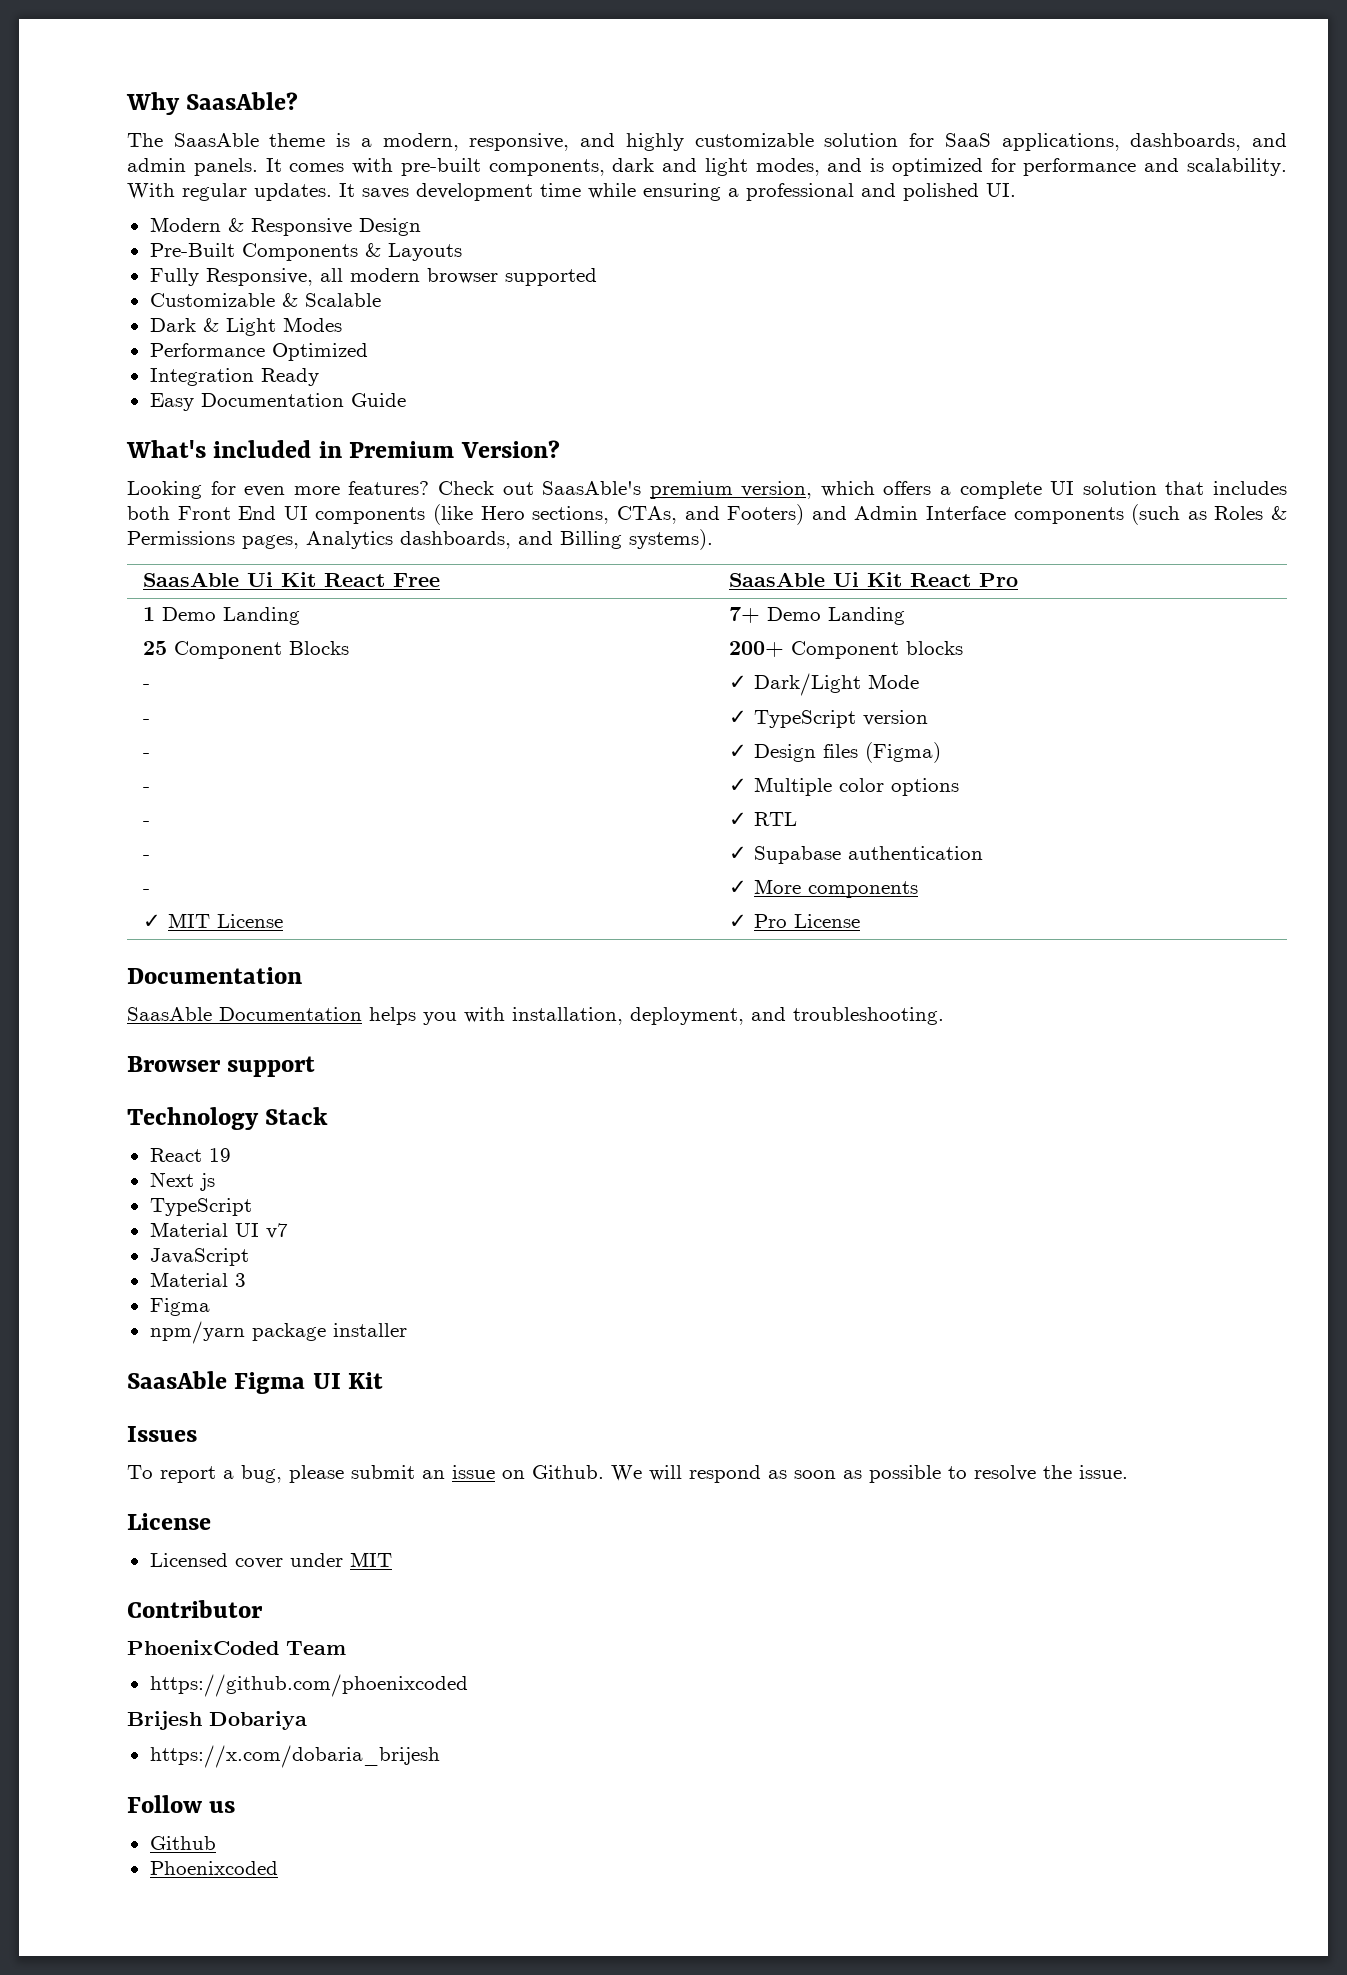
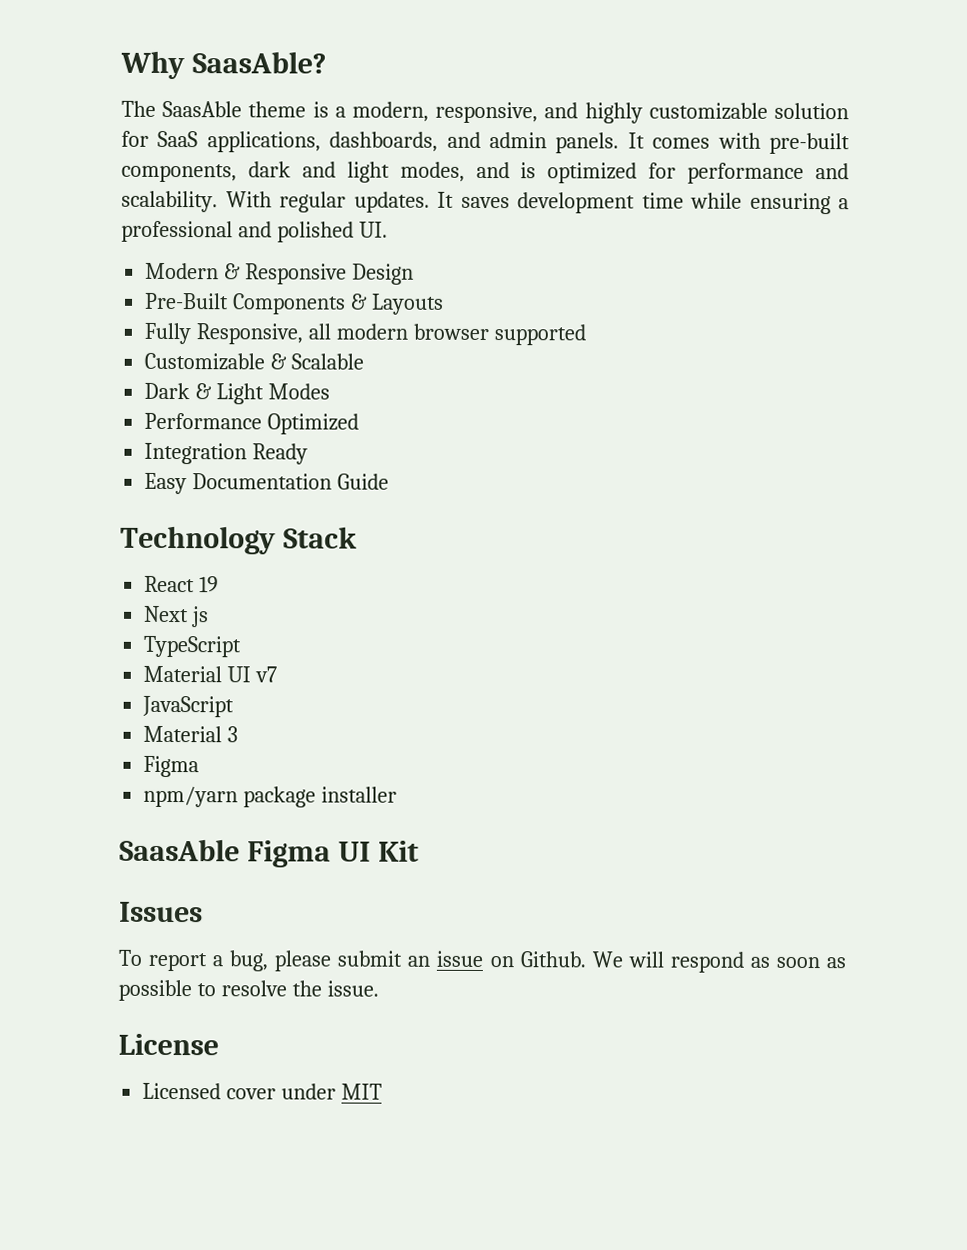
- What's included in Premium Version?
- Looking for even more features? Check out SaasAble's premium version, which offers a complete UI solution that includes both Front End UI components (like Hero sections, CTAs, and Footers) and Admin Interface components (such as Roles & Permissions pages, Analytics dashboards, and Billing systems).
- SaasAble Ui Kit React Free | SaasAble Ui Kit React Pro
- 1 Demo Landing | 7+ Demo Landing
- 25 Component Blocks | 200+ Component blocks
- - | ✓ Dark/Light Mode
- - | ✓ TypeScript version
- - | ✓ Design files (Figma)
- - | ✓ Multiple color options
- - | ✓ RTL
- - | ✓ Supabase authentication
- - | ✓ More components
- ✓ MIT License | ✓ Pro License
- Documentation
- SaasAble Documentation helps you with installation, deployment, and troubleshooting.
- Browser support
- Contributor
- PhoenixCoded Team
- https://github.com/phoenixcoded
- Brijesh Dobariya
- https://x.com/dobaria_brijesh
- Follow us
- Github
- Phoenixcoded

